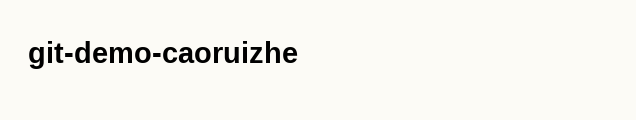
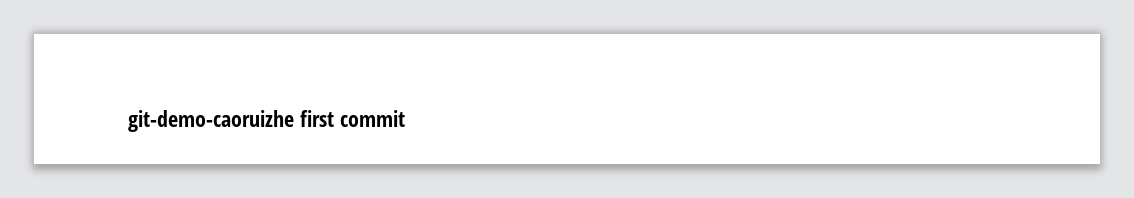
- git-demo-caoruizhe
+ git-demo-caoruizhe first commit

